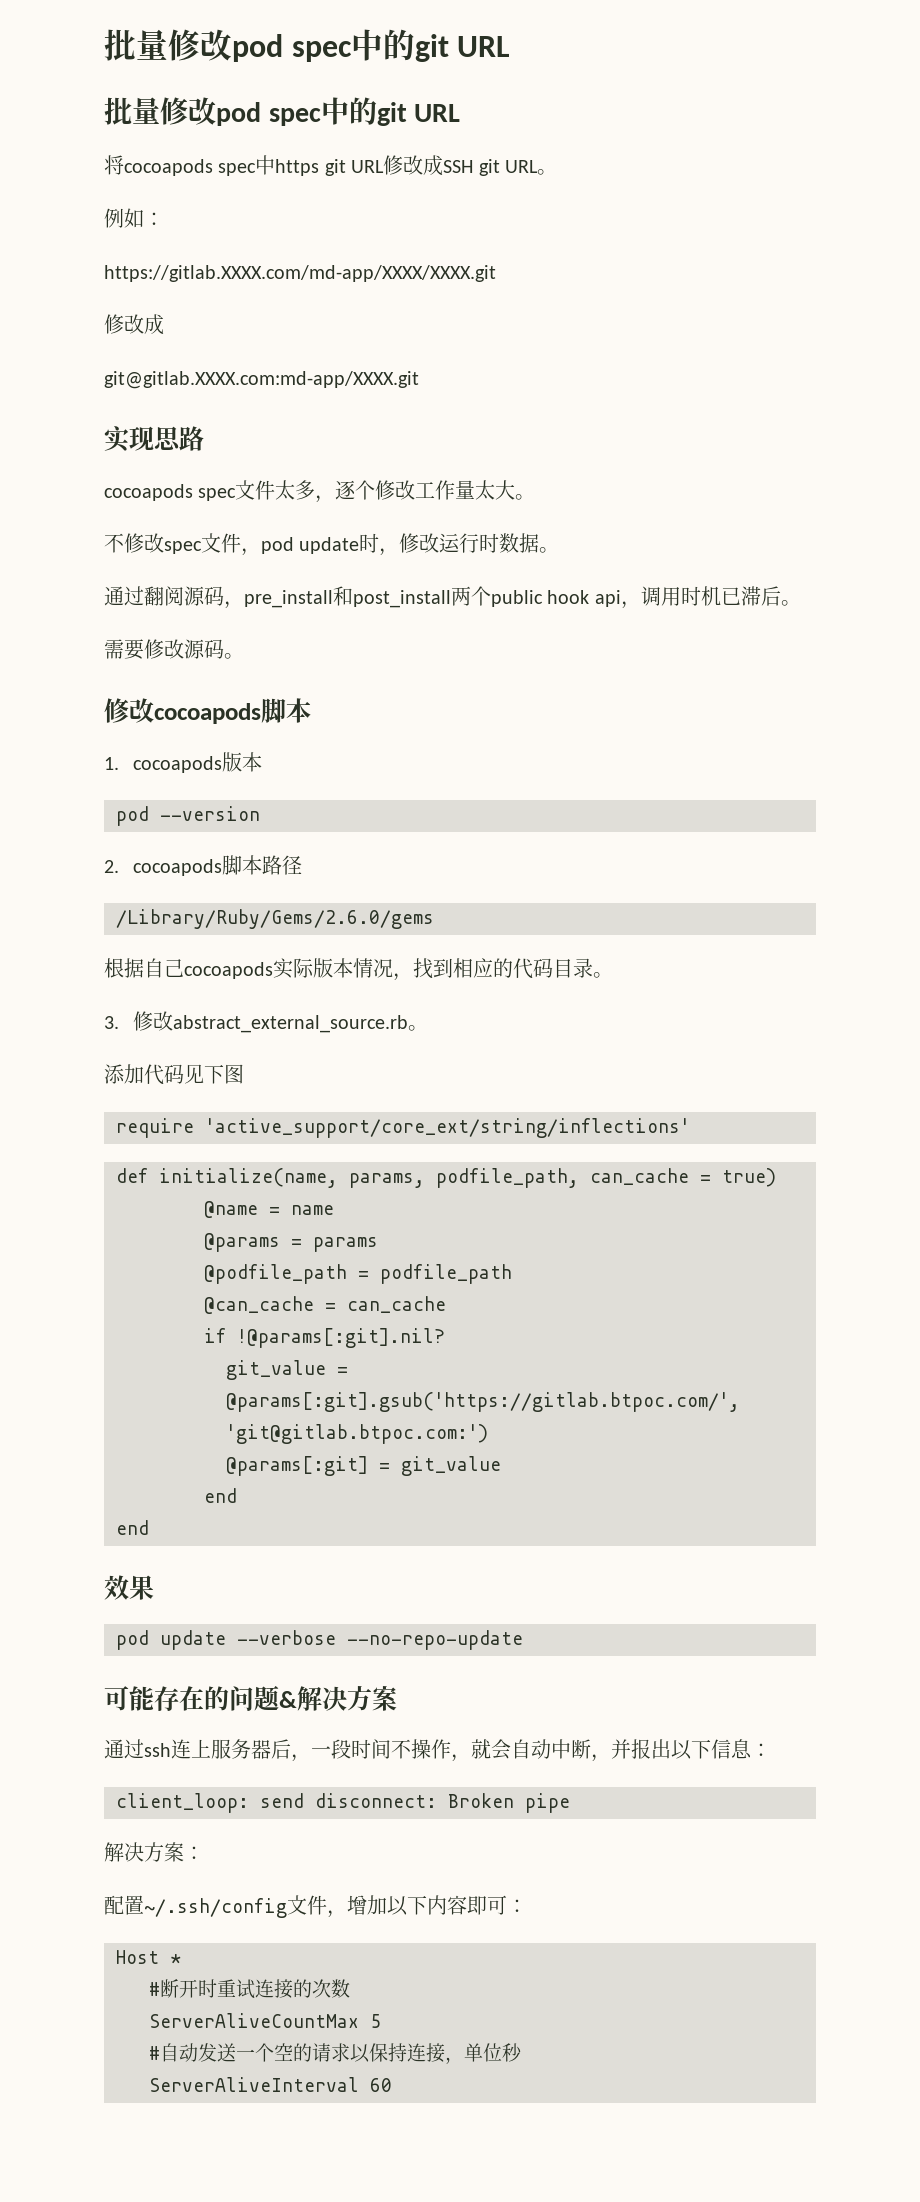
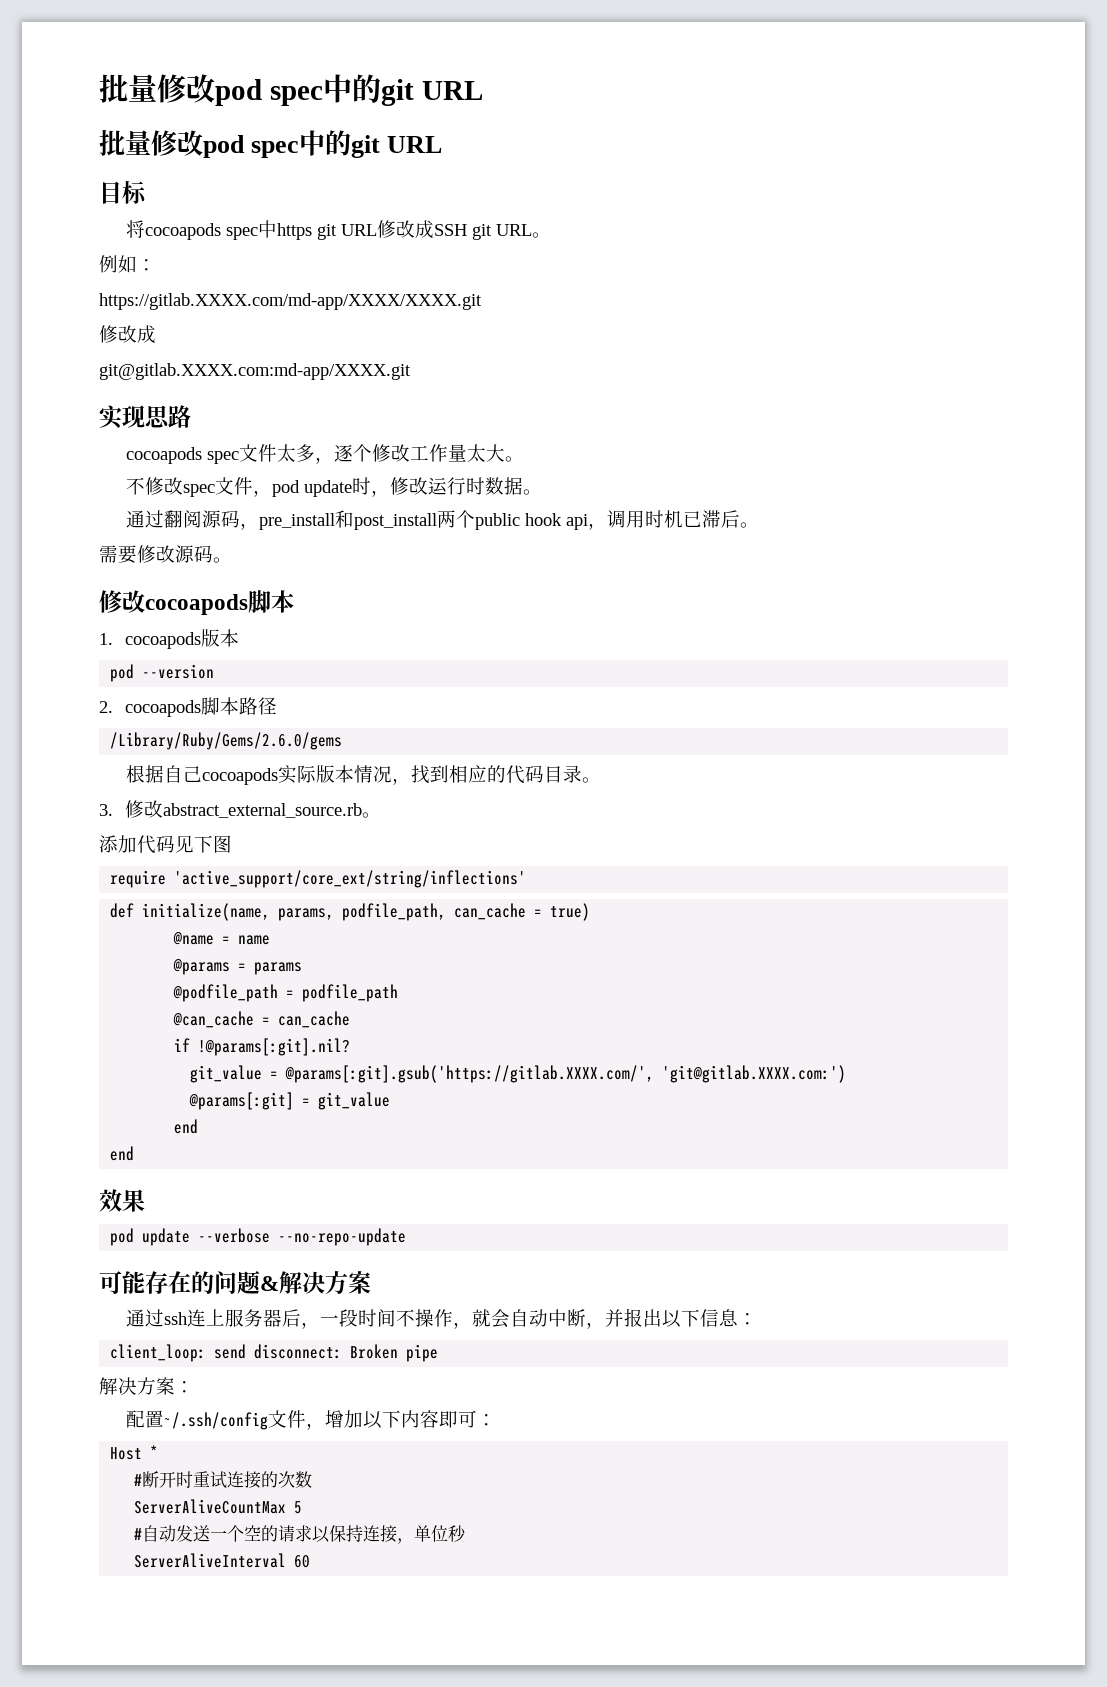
+ 目标
- git_value = @params[:git].gsub('https://gitlab.btpoc.com/', 'git@gitlab.btpoc.com:')
+ git_value = @params[:git].gsub('https://gitlab.XXXX.com/', 'git@gitlab.XXXX.com:')

